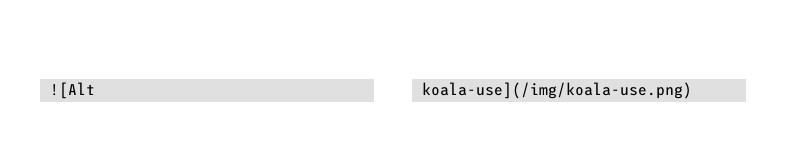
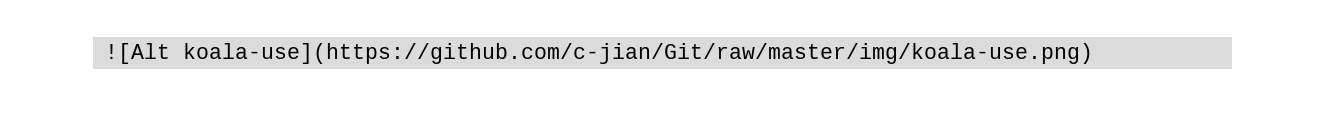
- ![Alt koala-use](/img/koala-use.png)
+ ![Alt koala-use](https://github.com/c-jian/Git/raw/master/img/koala-use.png)

